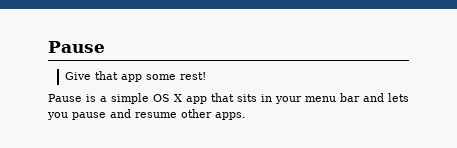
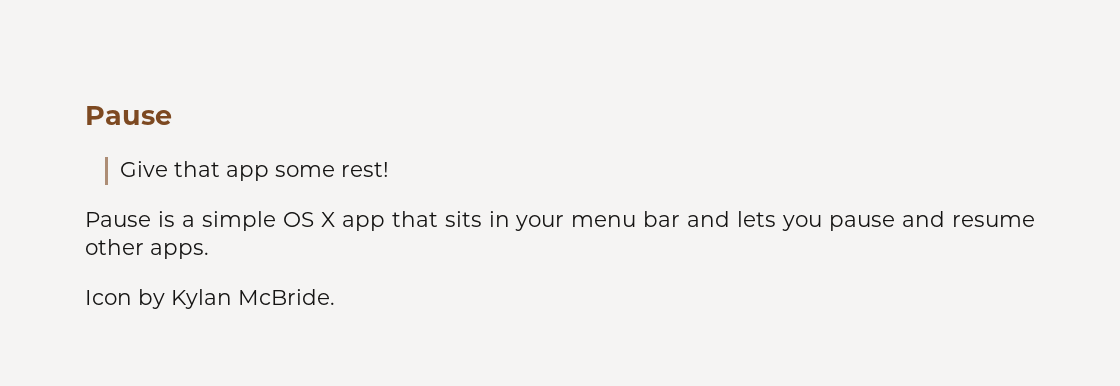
+ Icon by Kylan McBride.

